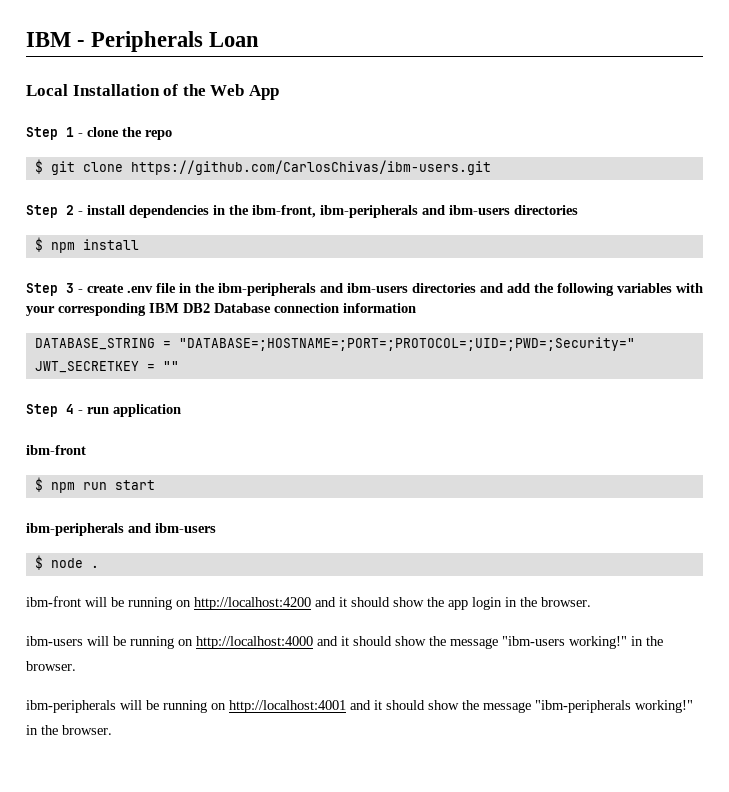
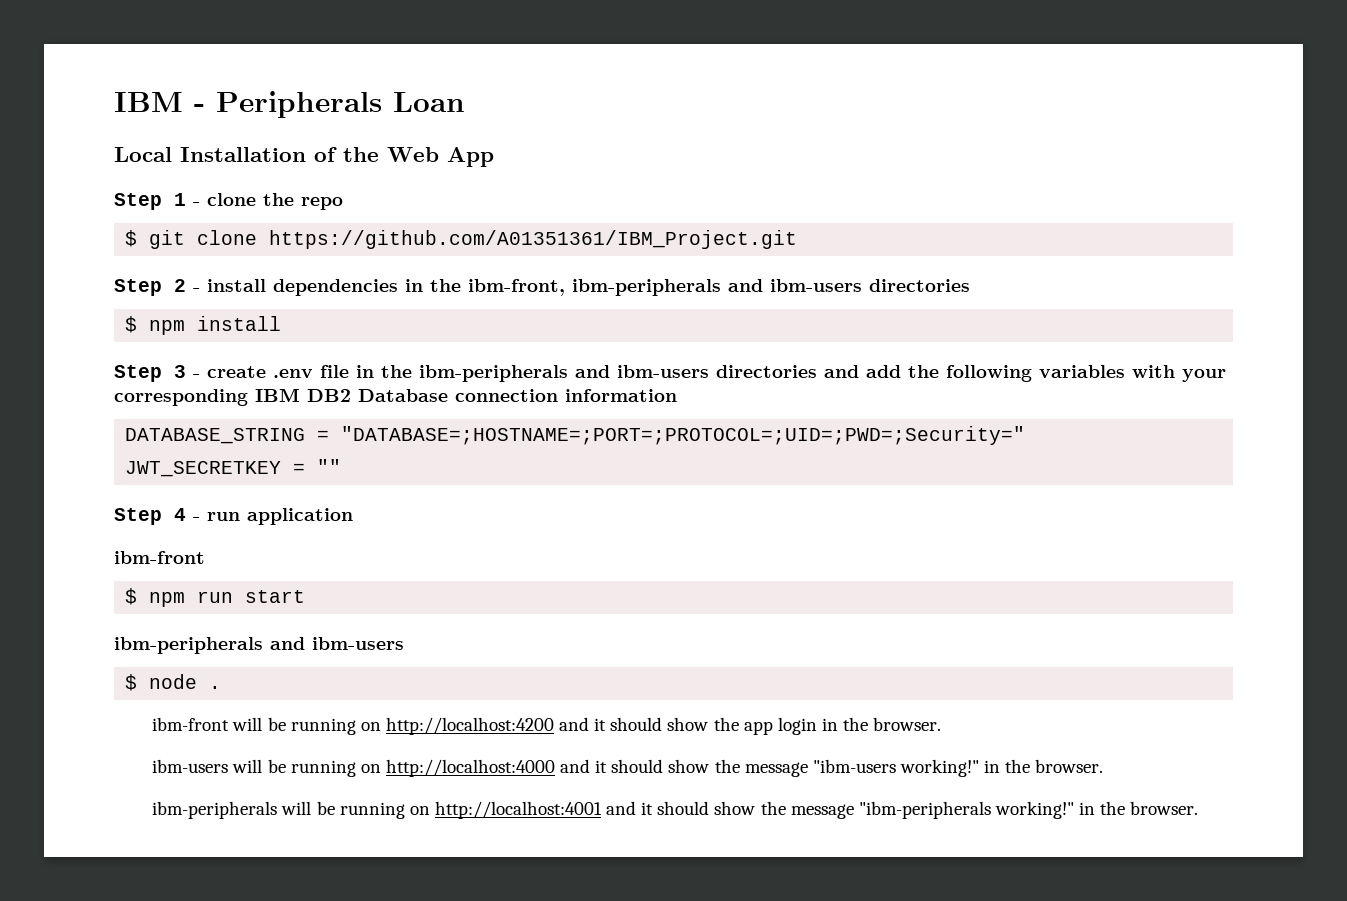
- $ git clone https://github.com/CarlosChivas/ibm-users.git
+ $ git clone https://github.com/A01351361/IBM_Project.git

